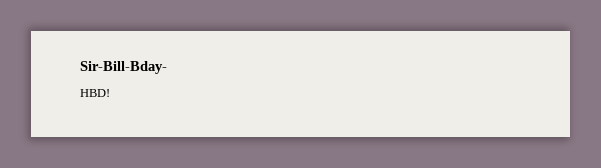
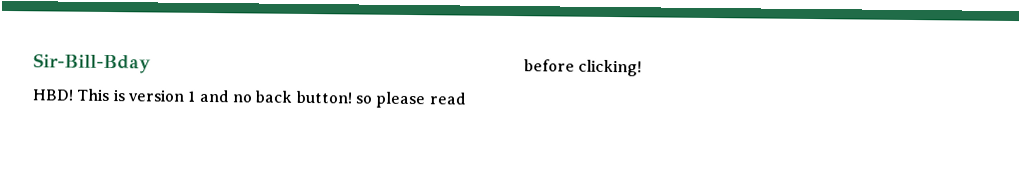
- Sir-Bill-Bday-
+ Sir-Bill-Bday
+ This is version 1 and no back button! so please read before clicking!

